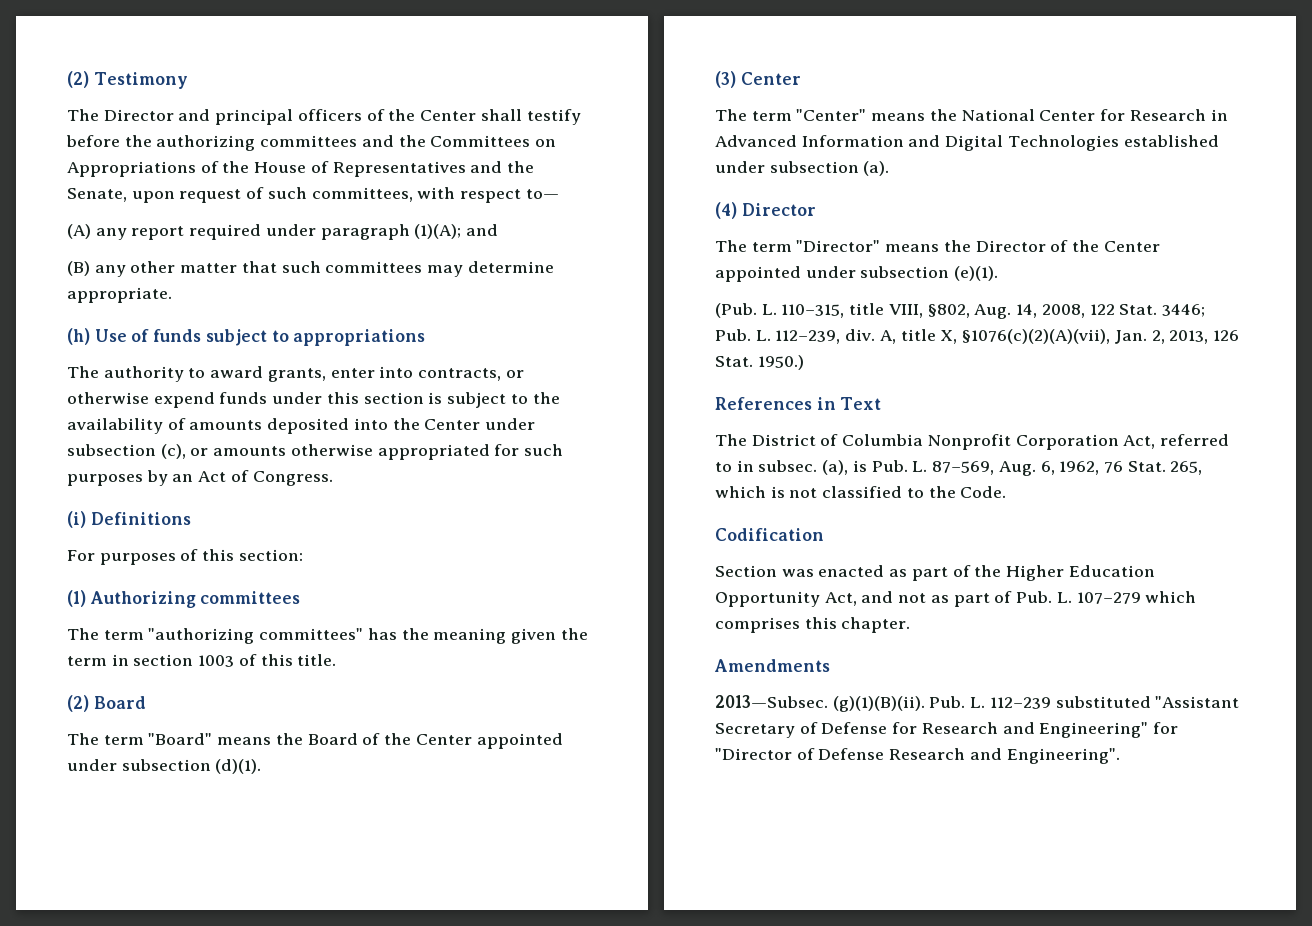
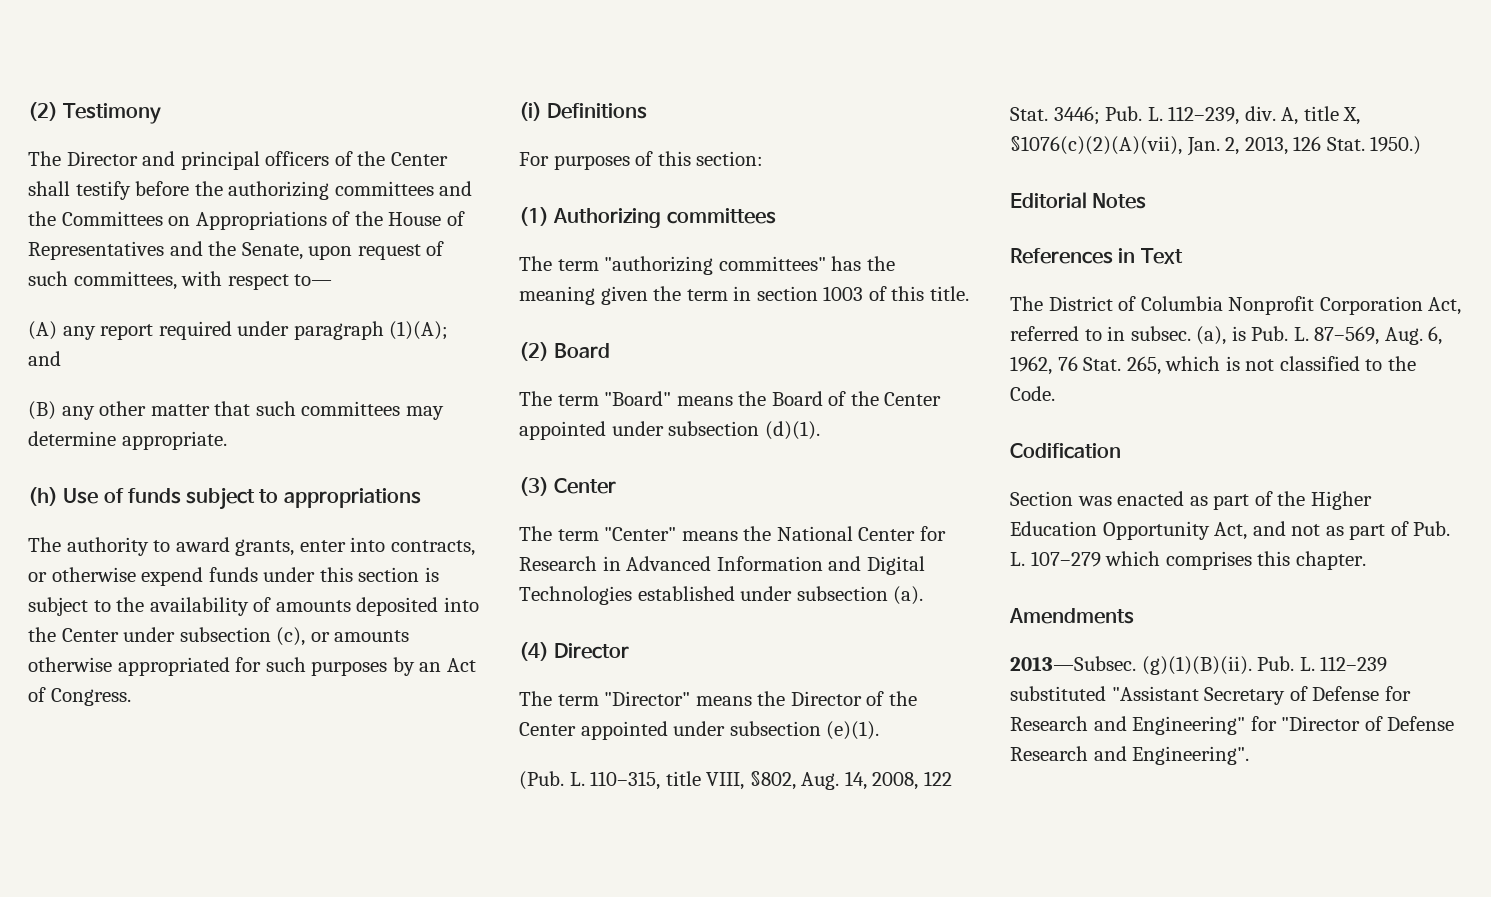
+ Editorial Notes

